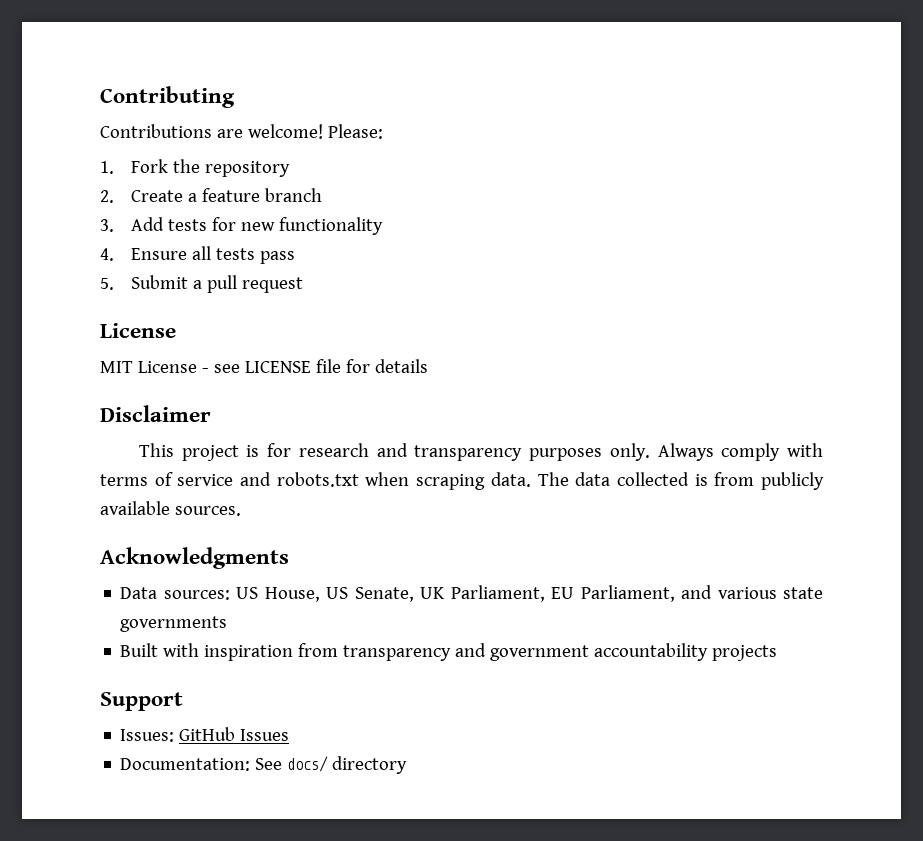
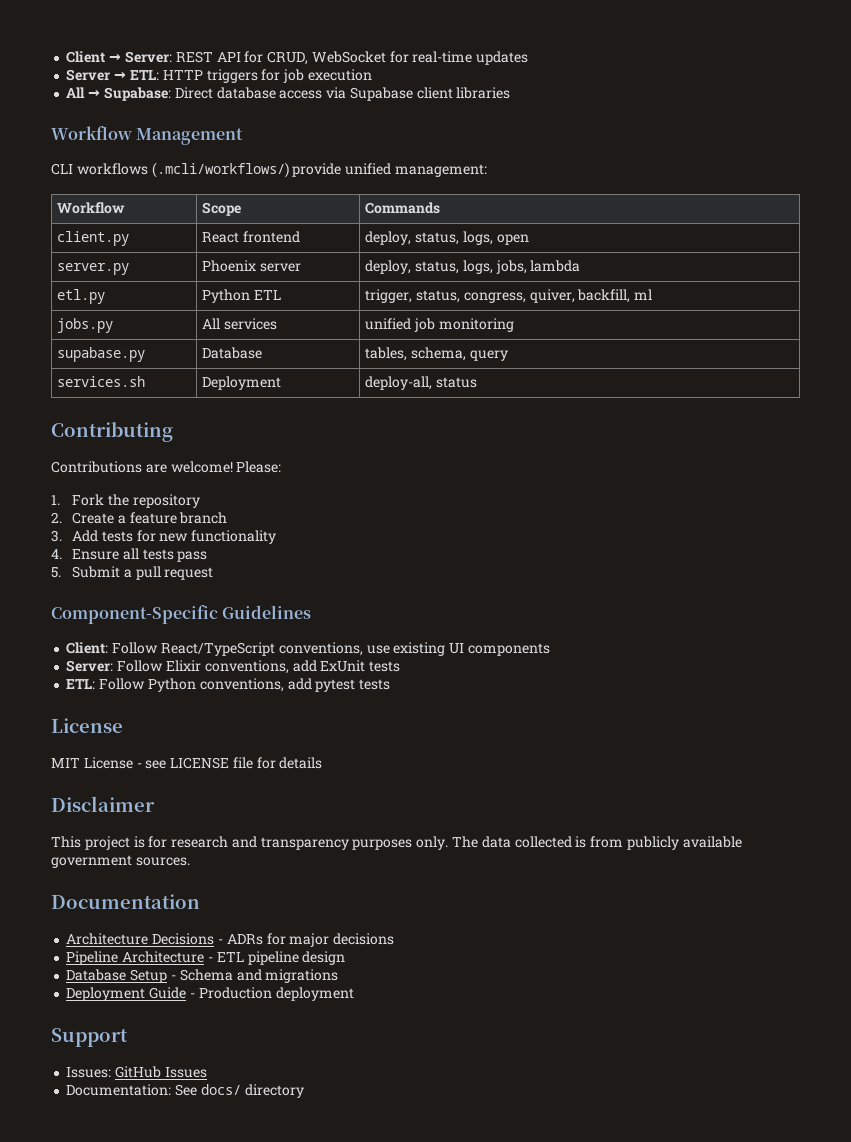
+ Client → Server: REST API for CRUD, WebSocket for real-time updates
+ Server → ETL: HTTP triggers for job execution
+ All → Supabase: Direct database access via Supabase client libraries
+ Workflow Management
+ CLI workflows (.mcli/workflows/) provide unified management:
+ Workflow | Scope | Commands
+ client.py | React frontend | deploy, status, logs, open
+ server.py | Phoenix server | deploy, status, logs, jobs, lambda
+ etl.py | Python ETL | trigger, status, congress, quiver, backfill, ml
+ jobs.py | All services | unified job monitoring
+ supabase.py | Database | tables, schema, query
+ services.sh | Deployment | deploy-all, status
+ Component-Specific Guidelines
+ Client: Follow React/TypeScript conventions, use existing UI components
+ Server: Follow Elixir conventions, add ExUnit tests
+ ETL: Follow Python conventions, add pytest tests
- Always comply with terms of service and robots.txt when scraping data.
- The data collected is from publicly available sources.
+ The data collected is from publicly available government sources.
- Acknowledgments
- Data sources: US House, US Senate, UK Parliament, EU Parliament, and various state governments
- Built with inspiration from transparency and government accountability projects
+ Documentation
+ Architecture Decisions - ADRs for major decisions
+ Pipeline Architecture - ETL pipeline design
+ Database Setup - Schema and migrations
+ Deployment Guide - Production deployment

